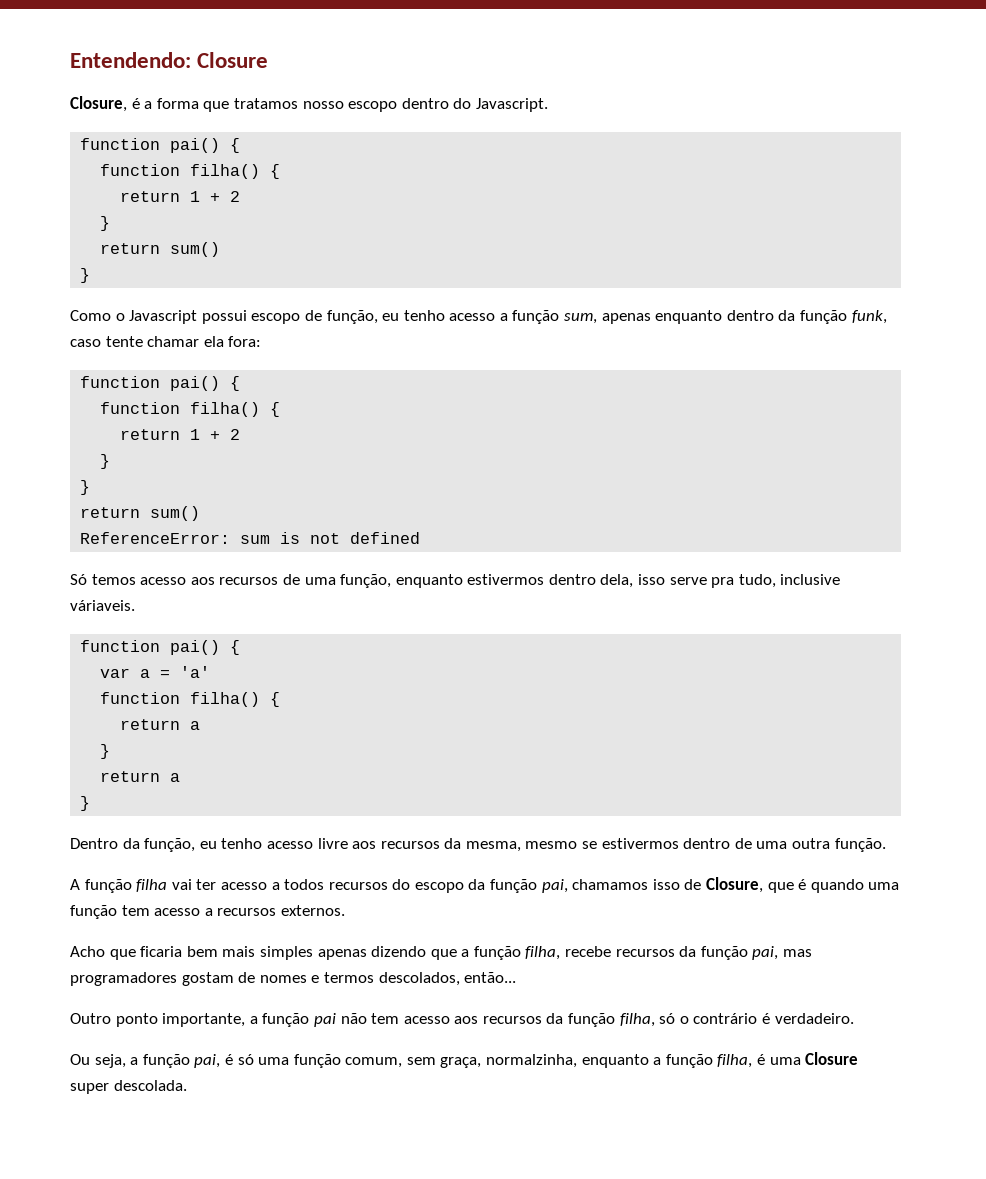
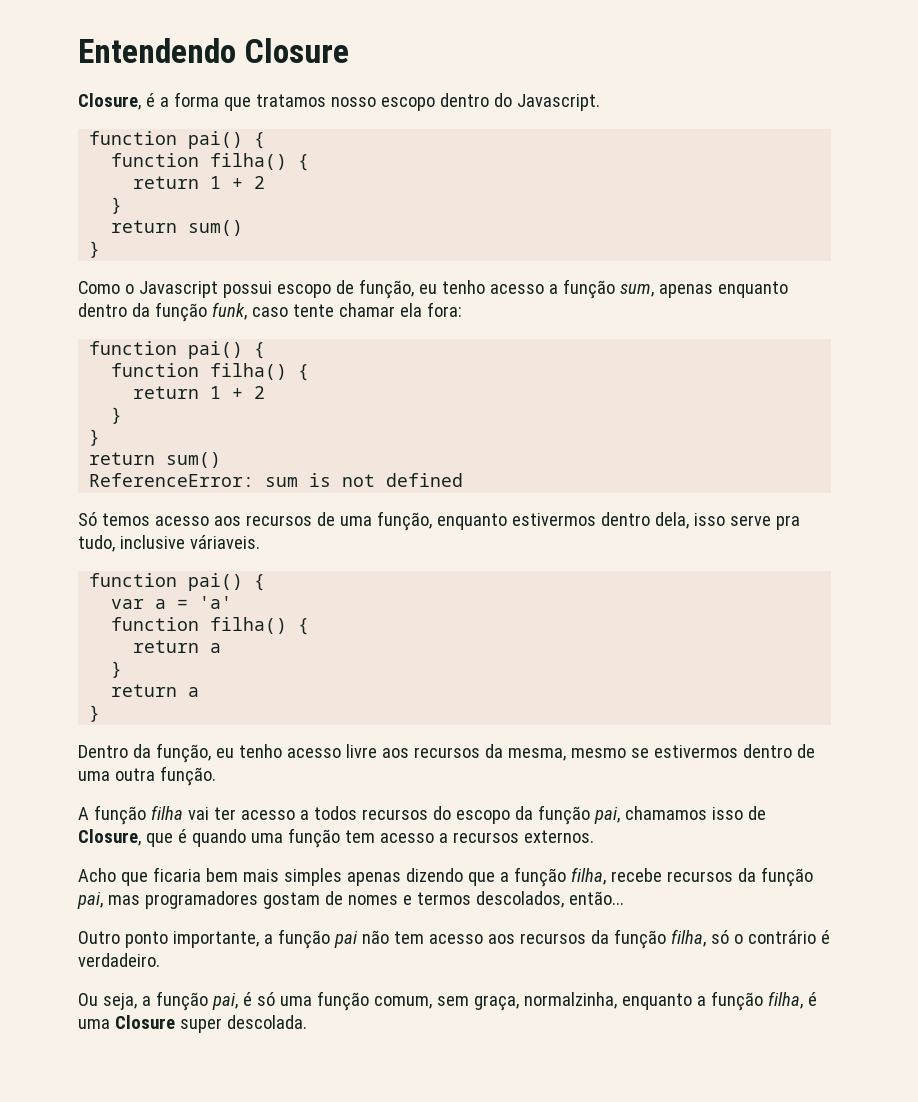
- Entendendo: Closure
+ Entendendo Closure

